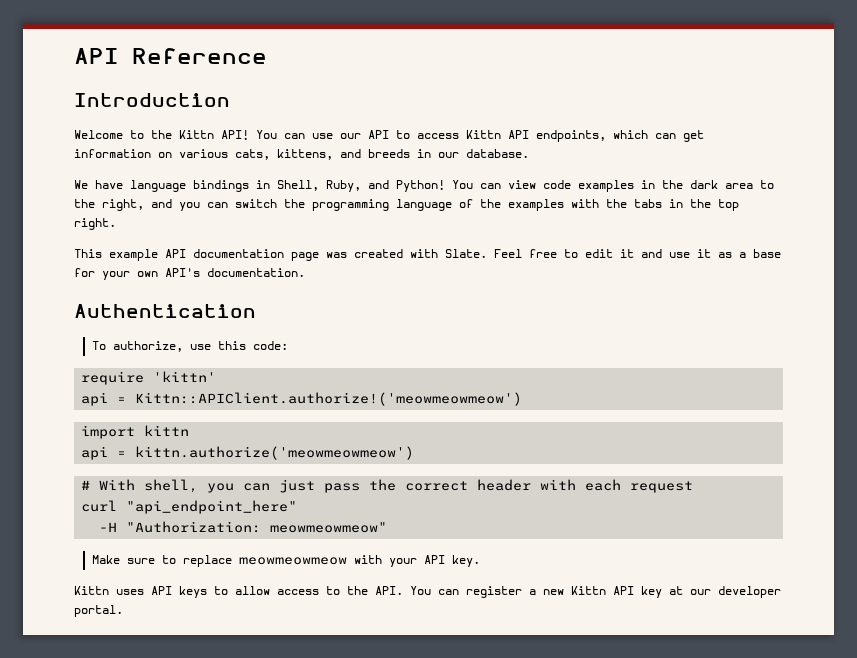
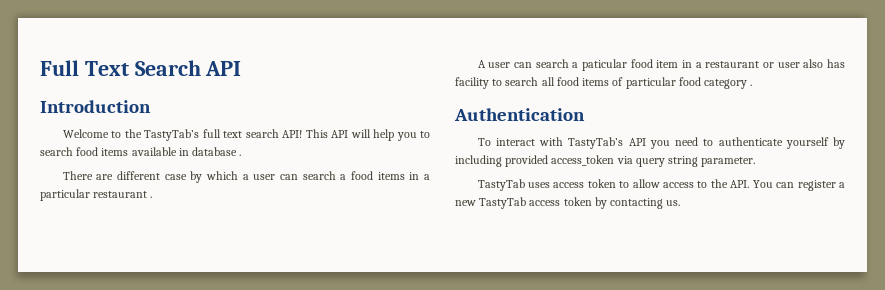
- API Reference
+ Full Text Search API
- Welcome to the Kittn API! You can use our API to access Kittn API endpoints, which can get information on various cats, kittens, and breeds in our database.
- We have language bindings in Shell, Ruby, and Python! You can view code examples in the dark area to the right, and you can switch the programming language of the examples with the tabs in the top right.
- This example API documentation page was created with Slate. Feel free to edit it and use it as a base for your own API's documentation.
+ Welcome to the TastyTab’s full text search API! This API will help you to search food items available in database .
+ There are different case by which a user can search a food items in a particular restaurant .
+ A user can search a paticular food item in a restaurant or user also has facility to search all food items of particular food category .
  Authentication
- To authorize, use this code:
- require 'kittn'
- api = Kittn::APIClient.authorize!('meowmeowmeow')
- import kittn
- api = kittn.authorize('meowmeowmeow')
- # With shell, you can just pass the correct header with each request
- curl "api_endpoint_here"
- -H "Authorization: meowmeowmeow"
- Make sure to replace meowmeowmeow with your API key.
- Kittn uses API keys to allow access to the API. You can register a new Kittn API key at our developer portal.
+ To interact with TastyTab’s API you need to authenticate yourself by including provided access_token via query string parameter.
+ TastyTab uses access token to allow access to the API. You can register a new TastyTab access token by contacting us.

